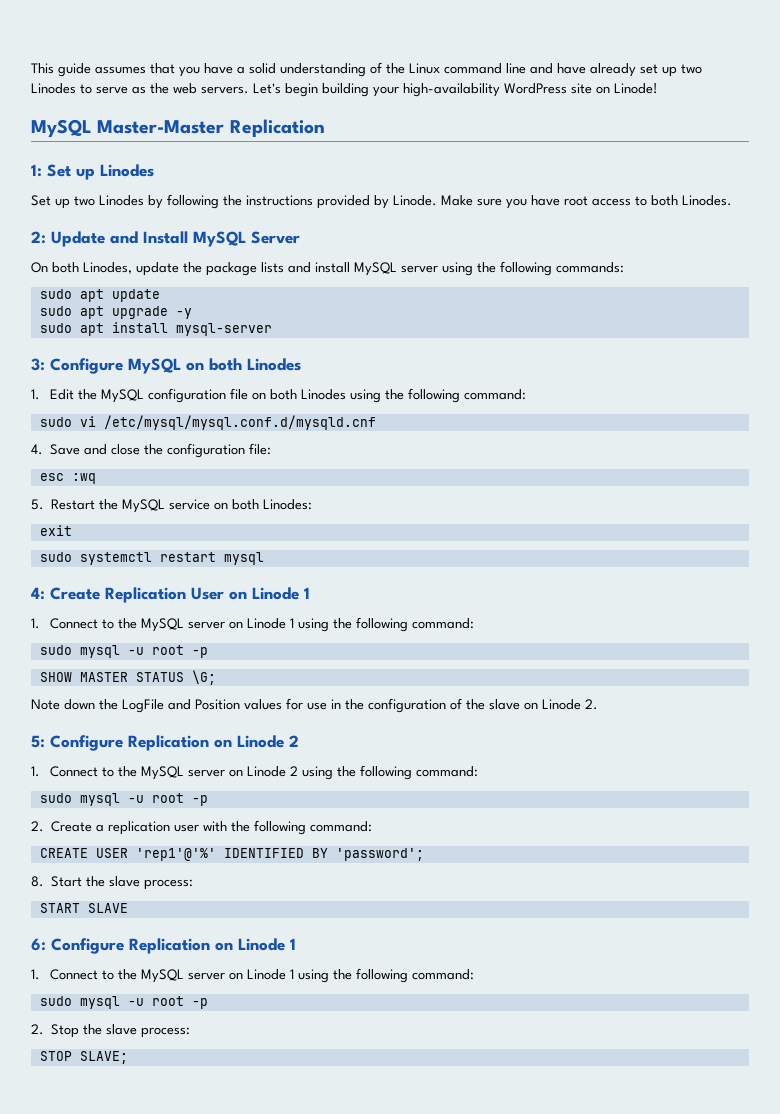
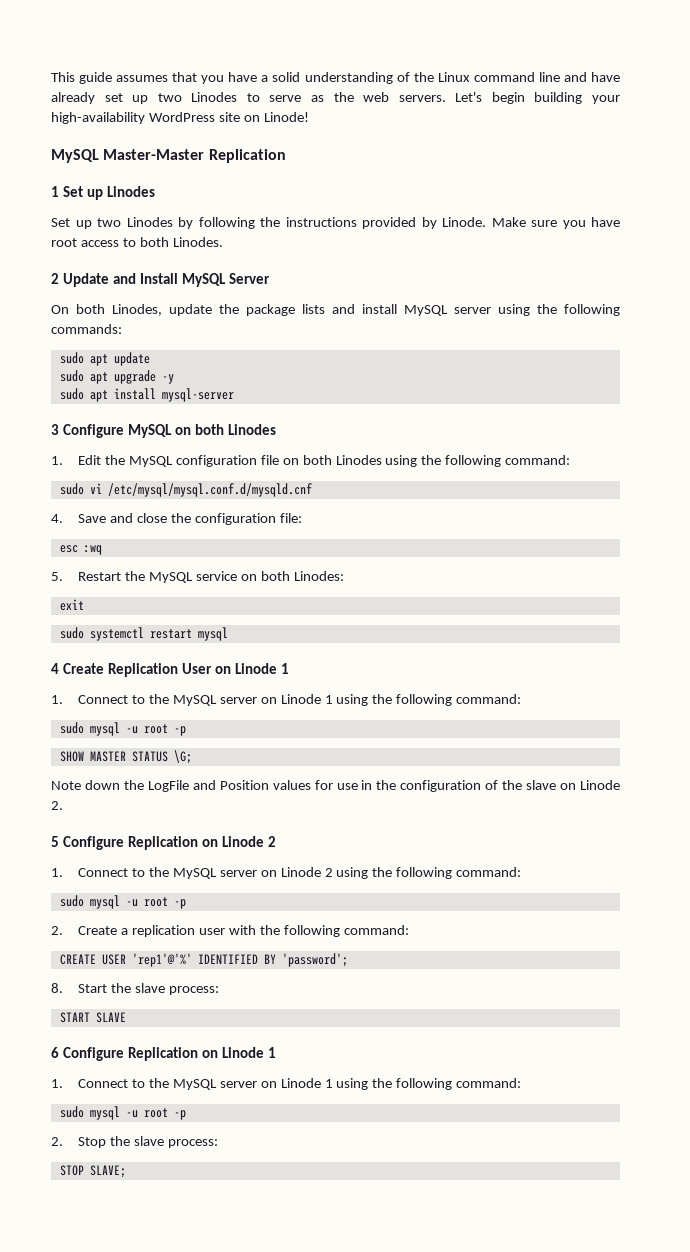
- 1: Set up Linodes
+ 1 Set up Linodes
- 2: Update and Install MySQL Server
+ 2 Update and Install MySQL Server
- 3: Configure MySQL on both Linodes
+ 3 Configure MySQL on both Linodes
- 4: Create Replication User on Linode 1
+ 4 Create Replication User on Linode 1
- 5: Configure Replication on Linode 2
+ 5 Configure Replication on Linode 2
- 6: Configure Replication on Linode 1
+ 6 Configure Replication on Linode 1

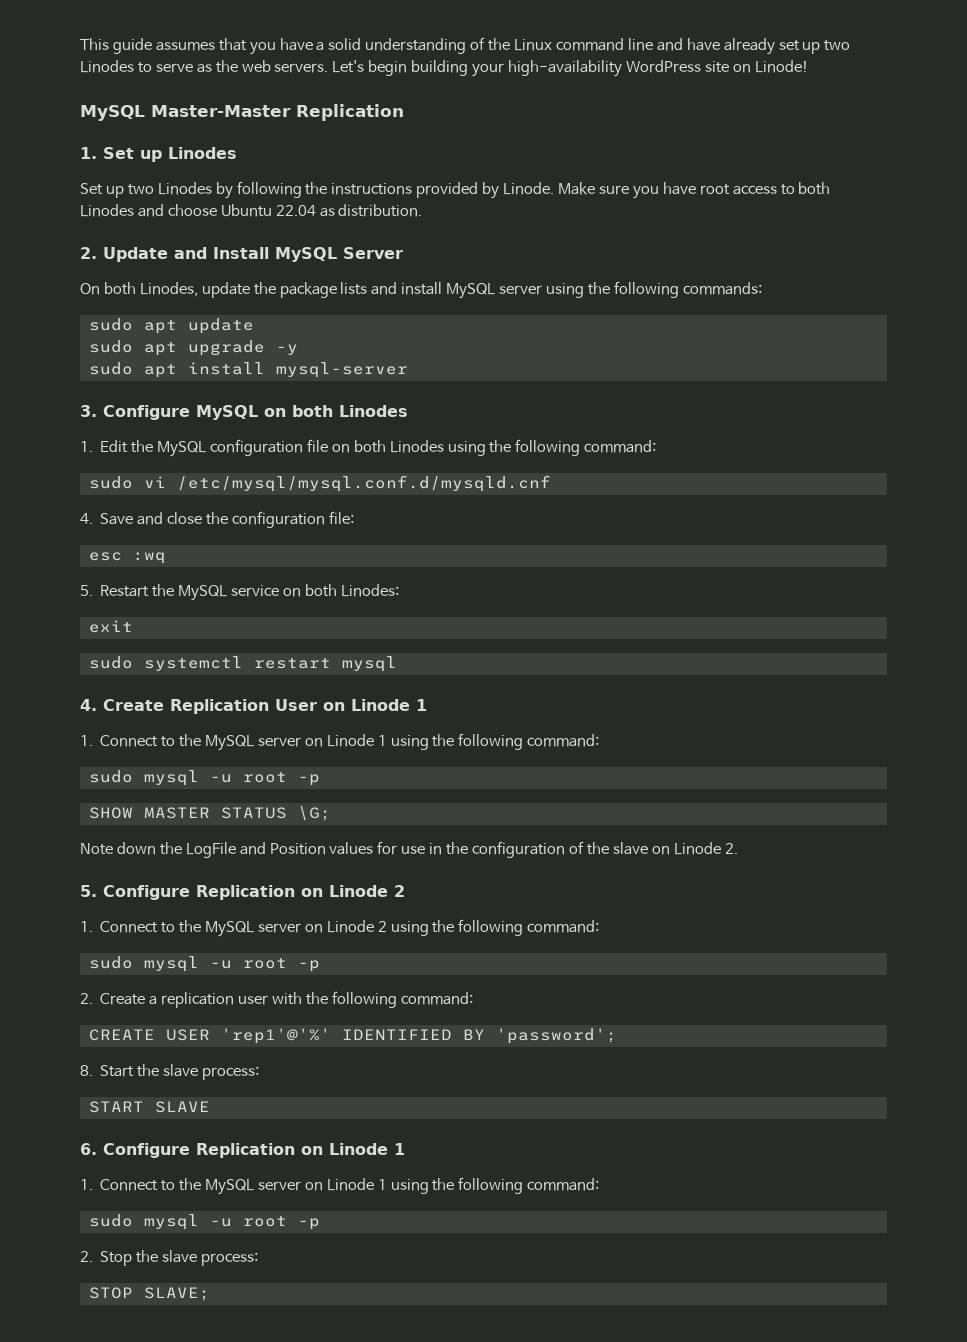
- 1 Set up Linodes
+ 1. Set up Linodes
- Make sure you have root access to both Linodes.
- 2 Update and Install MySQL Server
+ Make sure you have root access to both Linodes and choose Ubuntu 22.04 as distribution.
+ 2. Update and Install MySQL Server
- 3 Configure MySQL on both Linodes
+ 3. Configure MySQL on both Linodes
- 4 Create Replication User on Linode 1
+ 4. Create Replication User on Linode 1
- 5 Configure Replication on Linode 2
+ 5. Configure Replication on Linode 2
- 6 Configure Replication on Linode 1
+ 6. Configure Replication on Linode 1

